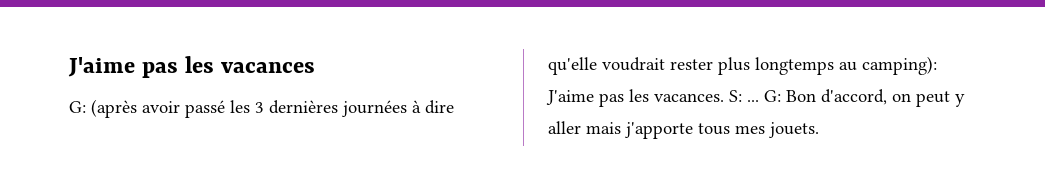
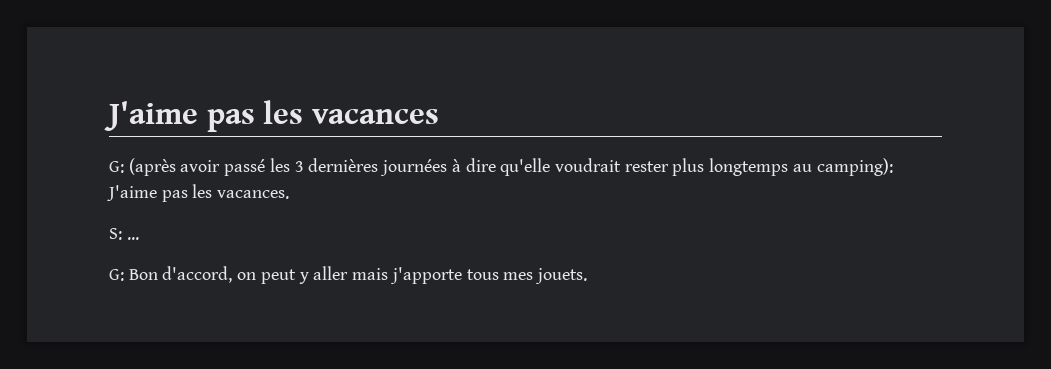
- G: (après avoir passé les 3 dernières journées à dire qu'elle voudrait rester plus longtemps au camping): J'aime pas les vacances. S: ... G: Bon d'accord, on peut y aller mais j'apporte tous mes jouets.
+ G: (après avoir passé les 3 dernières journées à dire qu'elle voudrait rester plus longtemps au camping): J'aime pas les vacances.
+ S: ...
+ G: Bon d'accord, on peut y aller mais j'apporte tous mes jouets.

